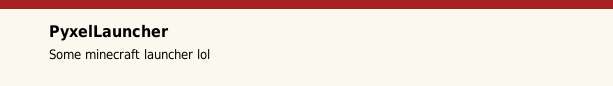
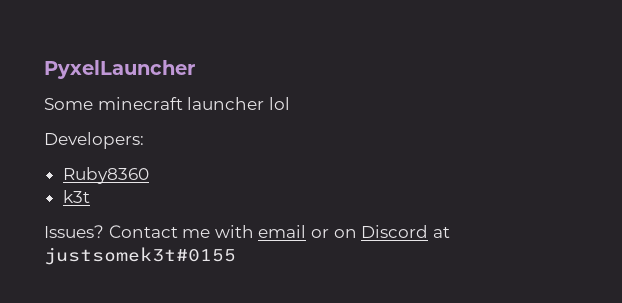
+ Developers:
+ Ruby8360
+ k3t
+ Issues? Contact me with email or on Discord at justsomek3t#0155

